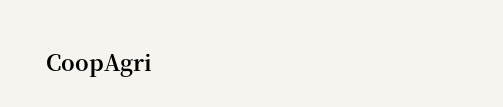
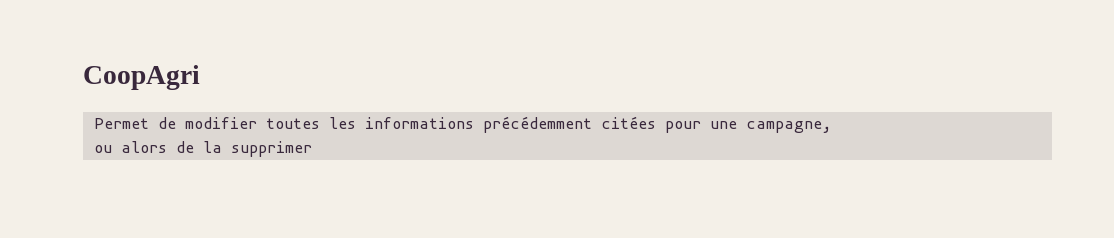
+ Permet de modifier toutes les informations précédemment citées pour une campagne,
+ ou alors de la supprimer

